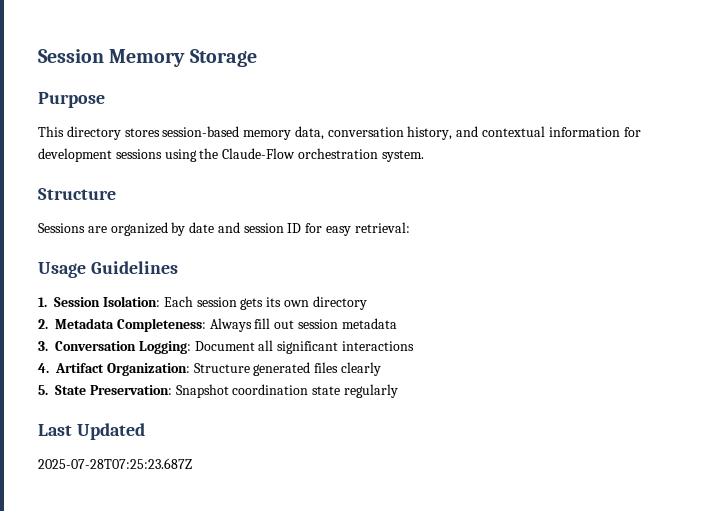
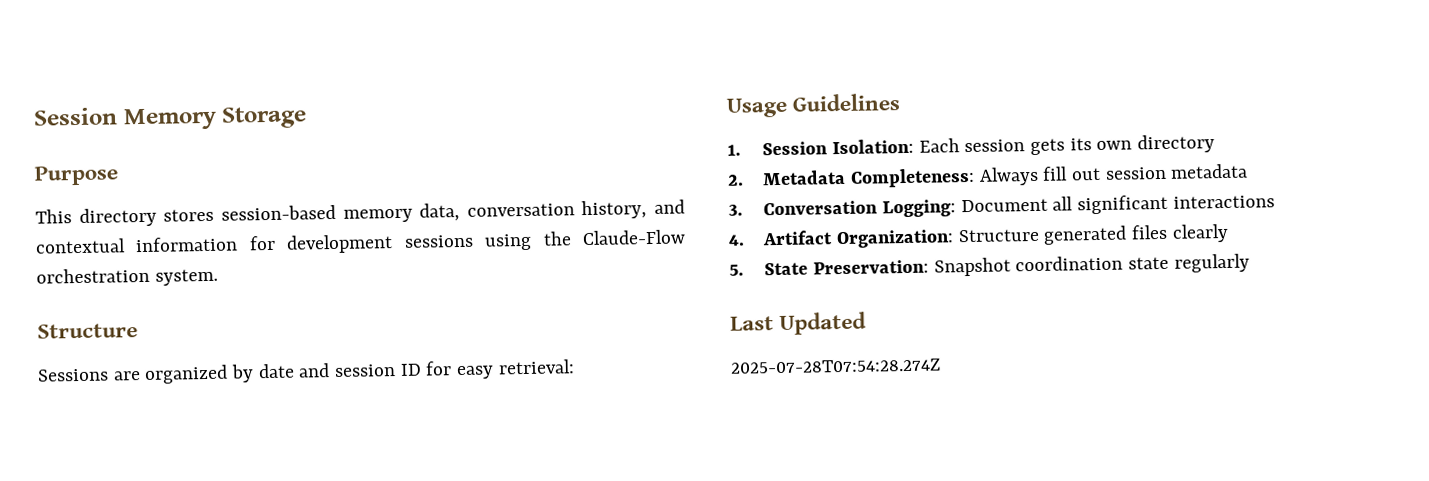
- 2025-07-28T07:25:23.687Z
+ 2025-07-28T07:54:28.274Z

